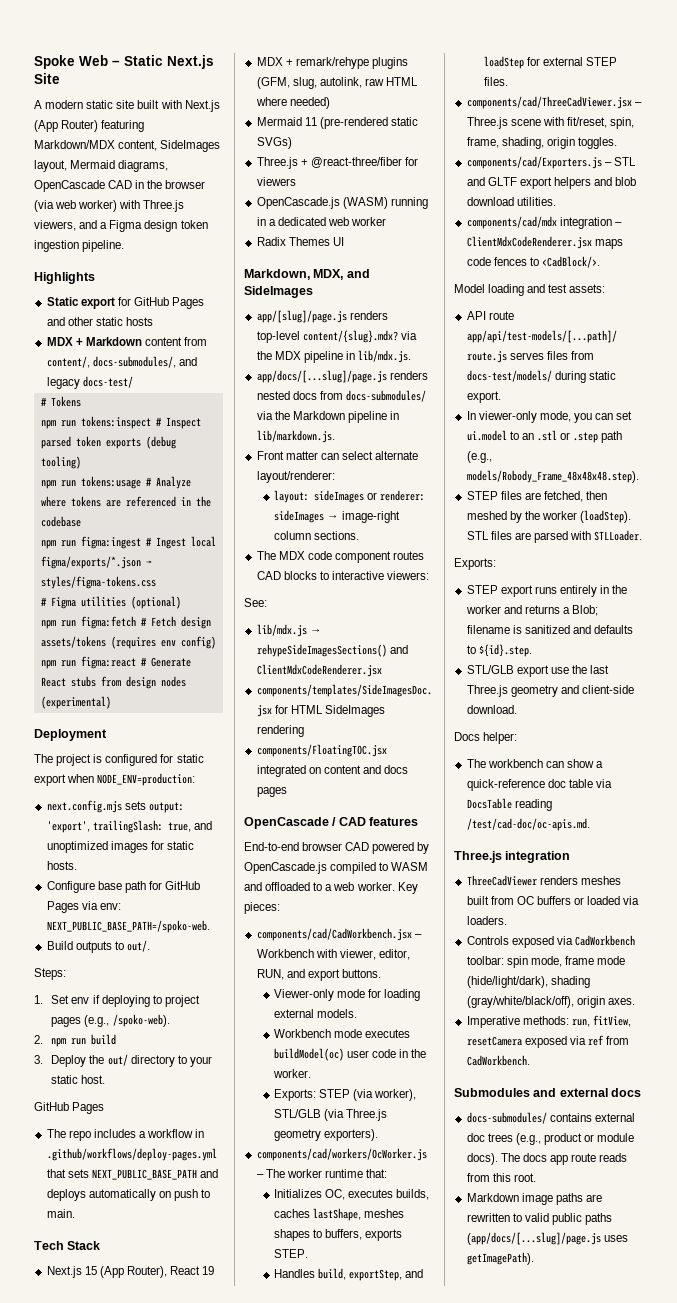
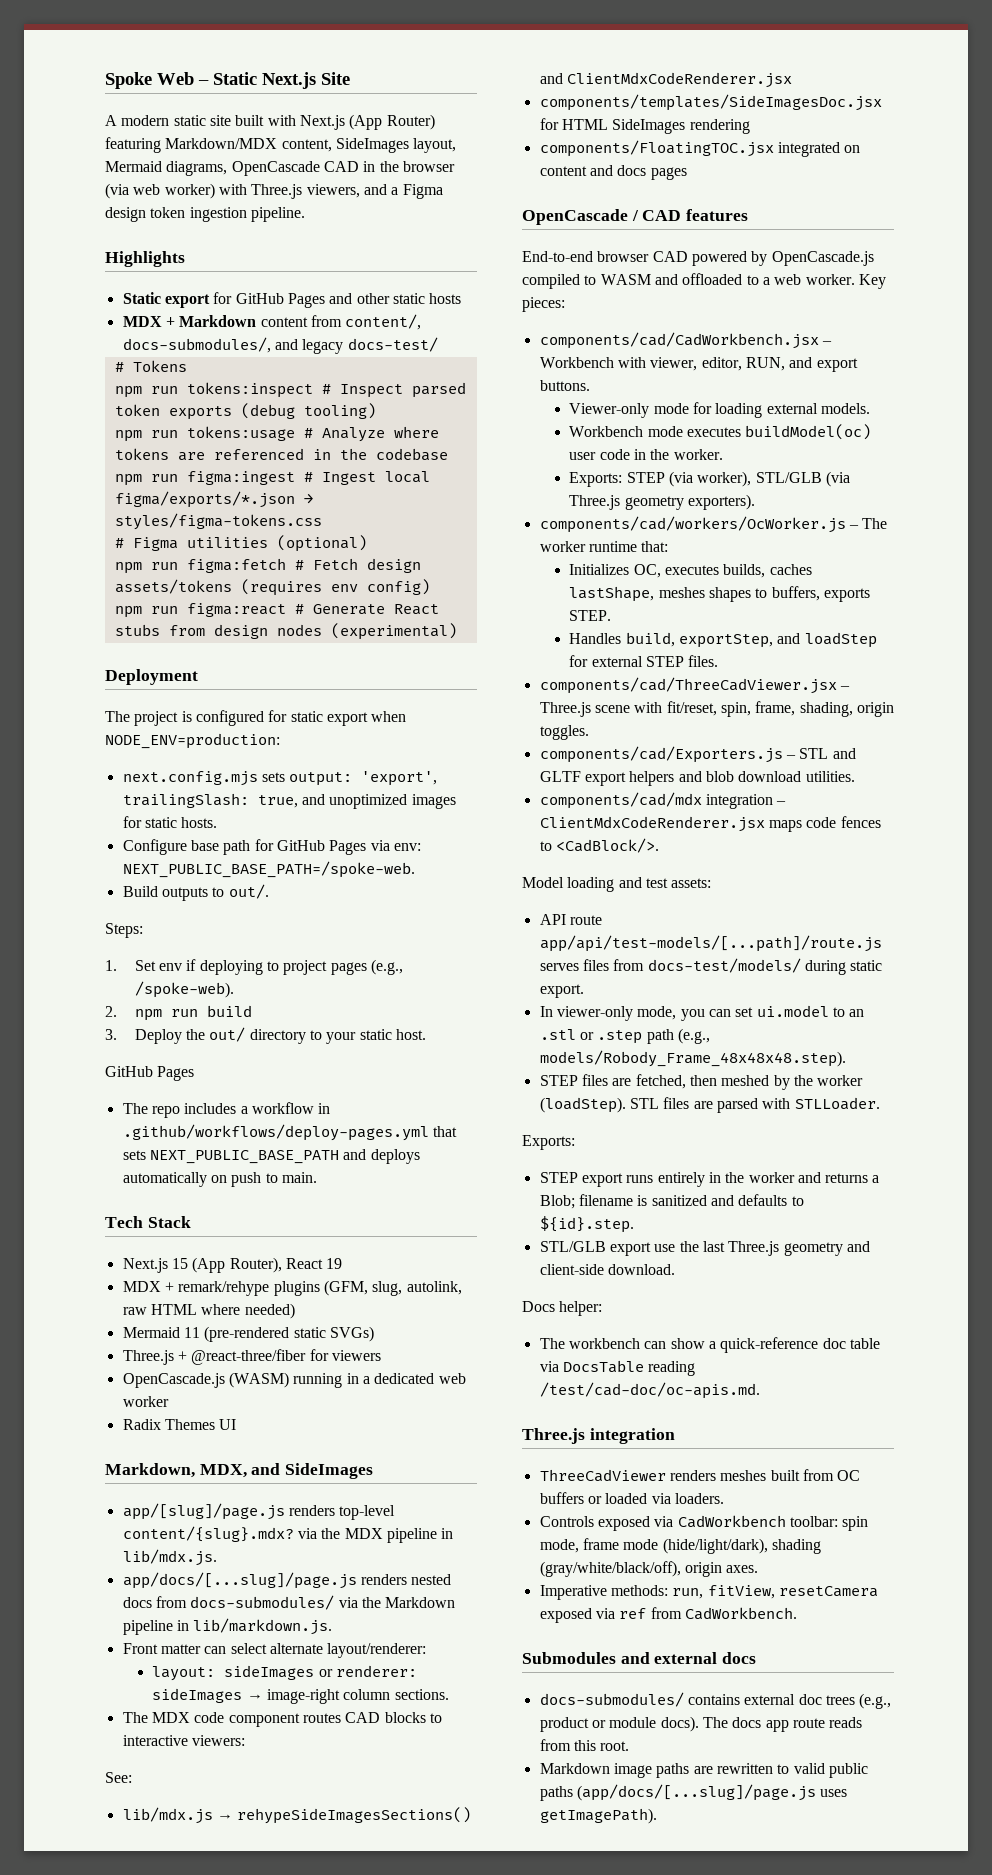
- Configure base path for GitHub Pages via env: NEXT_PUBLIC_BASE_PATH=/spoko-web.
+ Configure base path for GitHub Pages via env: NEXT_PUBLIC_BASE_PATH=/spoke-web.
- 1. Set env if deploying to project pages (e.g., /spoko-web).
+ 1. Set env if deploying to project pages (e.g., /spoke-web).

